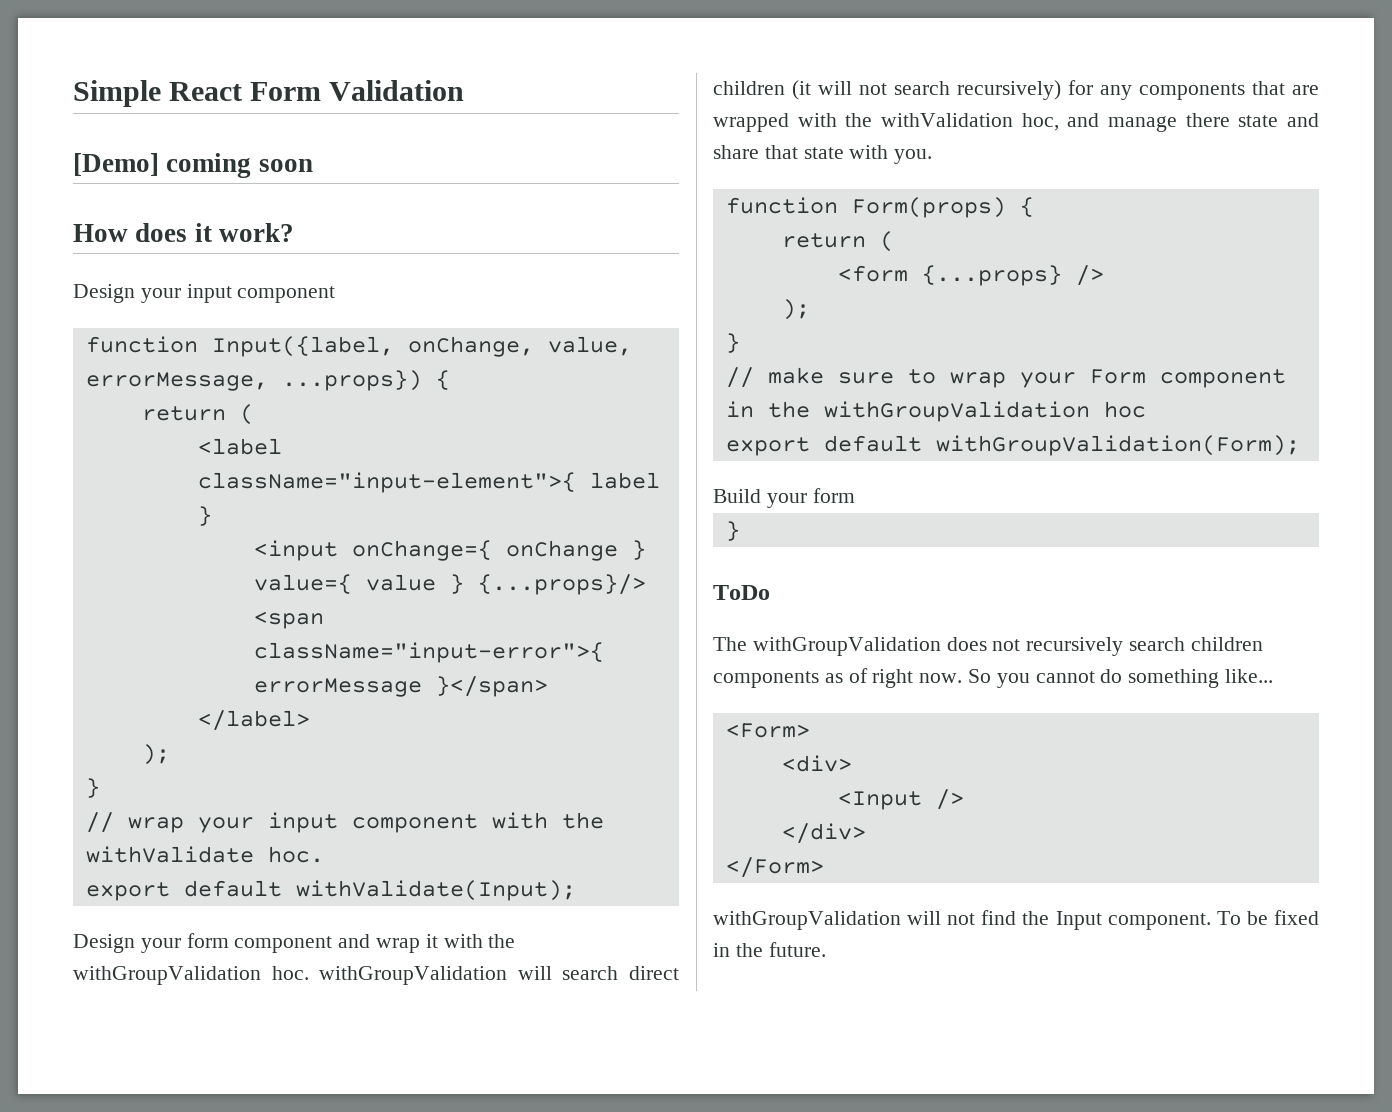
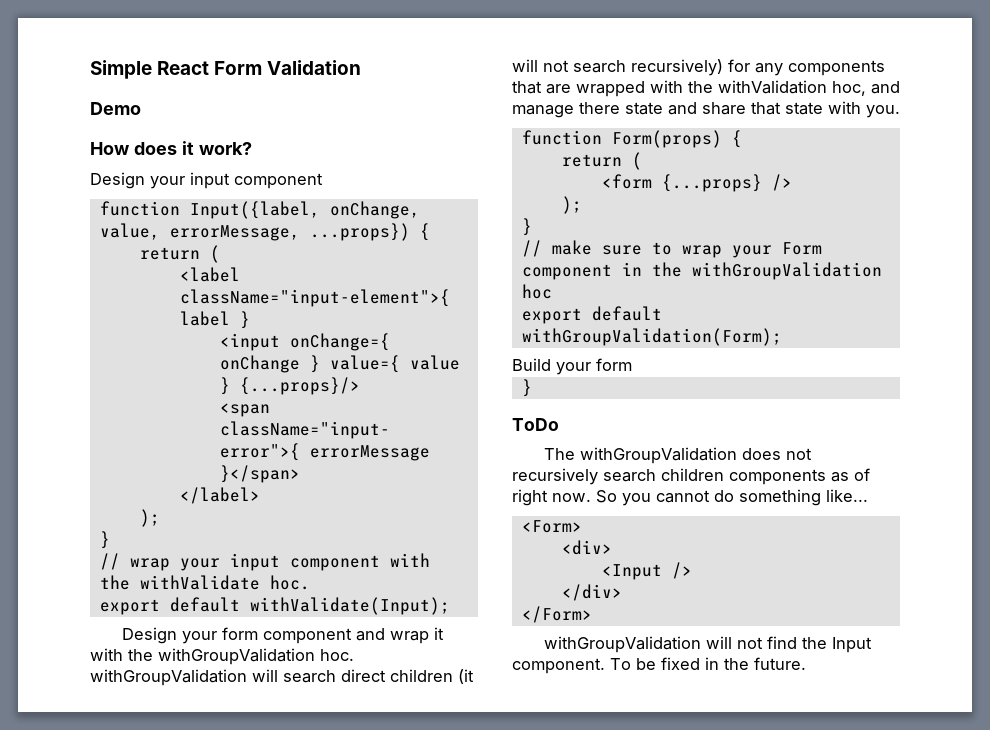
- [Demo] coming soon
+ Demo

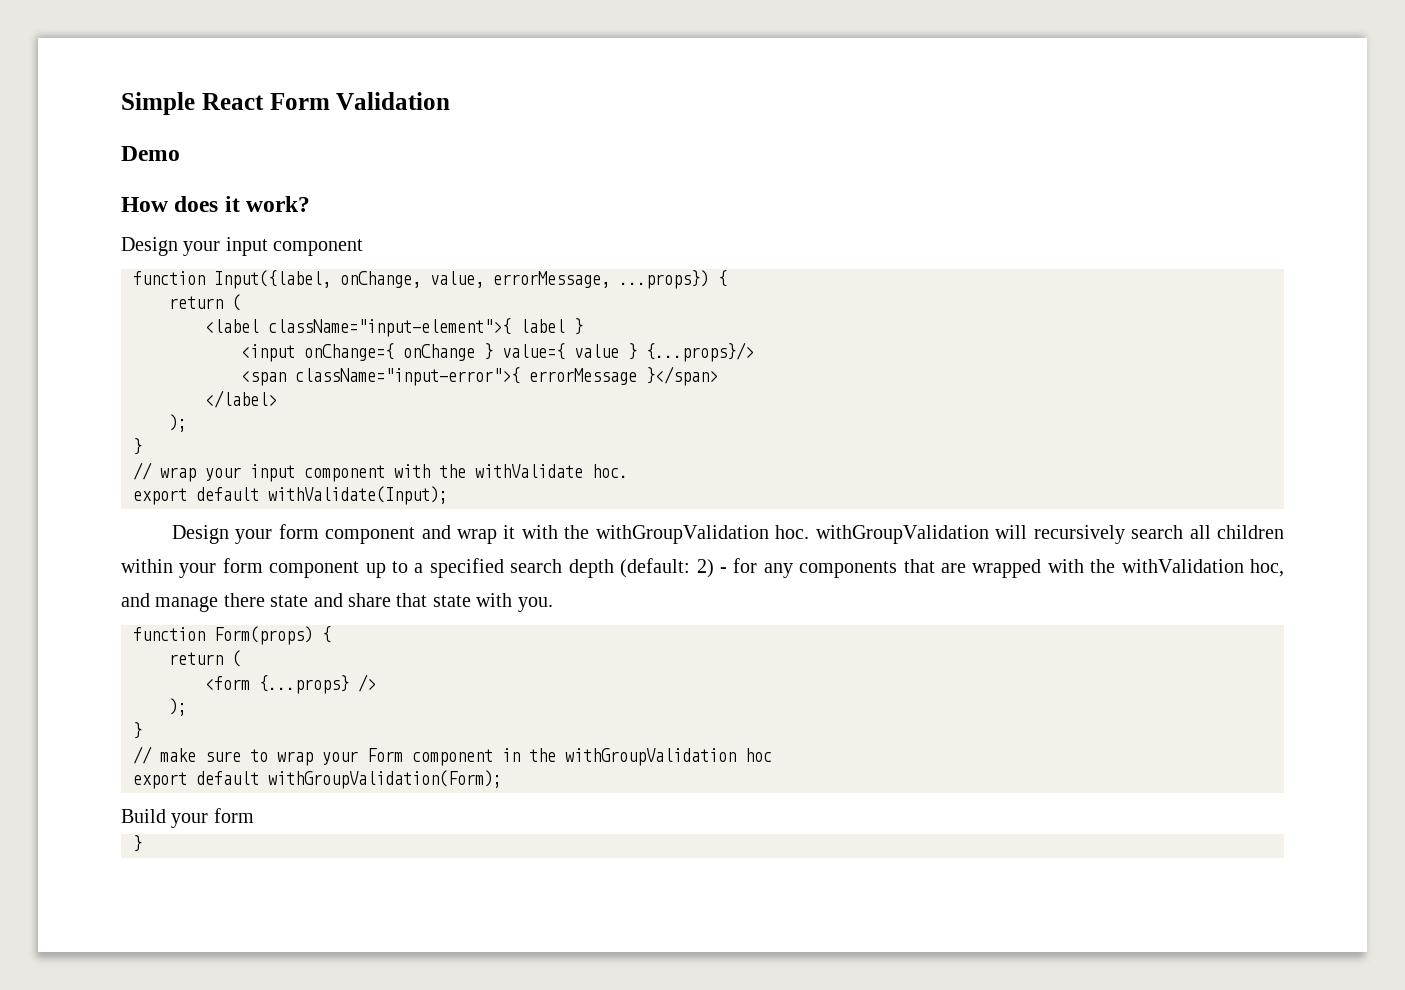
- Design your form component and wrap it with the withGroupValidation hoc. withGroupValidation will search direct children (it will not search recursively) for any components that are wrapped with the withValidation hoc, and manage there state and share that state with you.
+ Design your form component and wrap it with the withGroupValidation hoc. withGroupValidation will recursively search all children within your form component up to a specified search depth (default: 2) - for any components that are wrapped with the withValidation hoc, and manage there state and share that state with you.
- ToDo
- The withGroupValidation does not recursively search children components as of right now. So you cannot do something like...
- <Form>
- <div>
- <Input />
- </div>
- </Form>
- withGroupValidation will not find the Input component. To be fixed in the future.

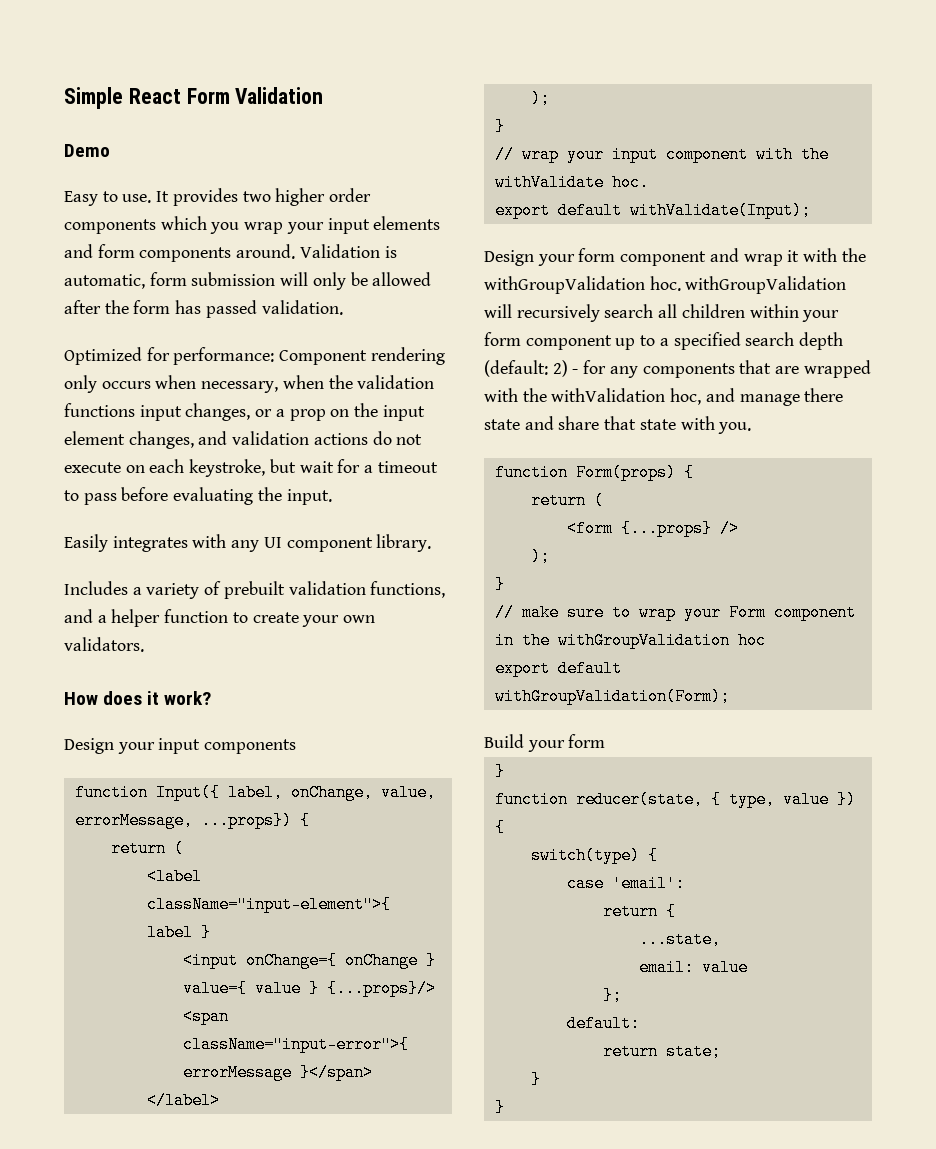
+ Easy to use. It provides two higher order components which you wrap your input elements and form components around. Validation is automatic, form submission will only be allowed after the form has passed validation.
+ Optimized for performance: Component rendering only occurs when necessary, when the validation functions input changes, or a prop on the input element changes, and validation actions do not execute on each keystroke, but wait for a timeout to pass before evaluating the input.
+ Easily integrates with any UI component library.
+ Includes a variety of prebuilt validation functions, and a helper function to create your own validators.
- Design your input component
- function Input({label, onChange, value, errorMessage, ...props}) {
+ Design your input components
+ function Input({ label, onChange, value, errorMessage, ...props}) {
+ function reducer(state, { type, value }) {
+ switch(type) {
+ case 'email':
+ return {
+ ...state,
+ email: value
+ };
+ default:
+ return state;
+ }
+ }

